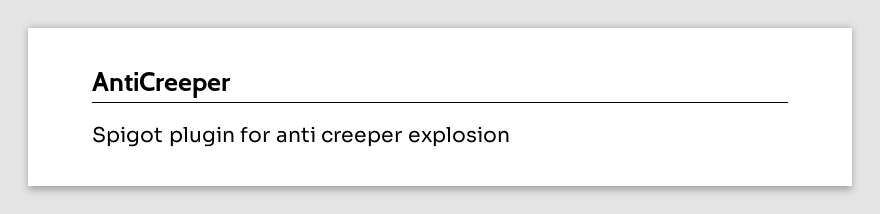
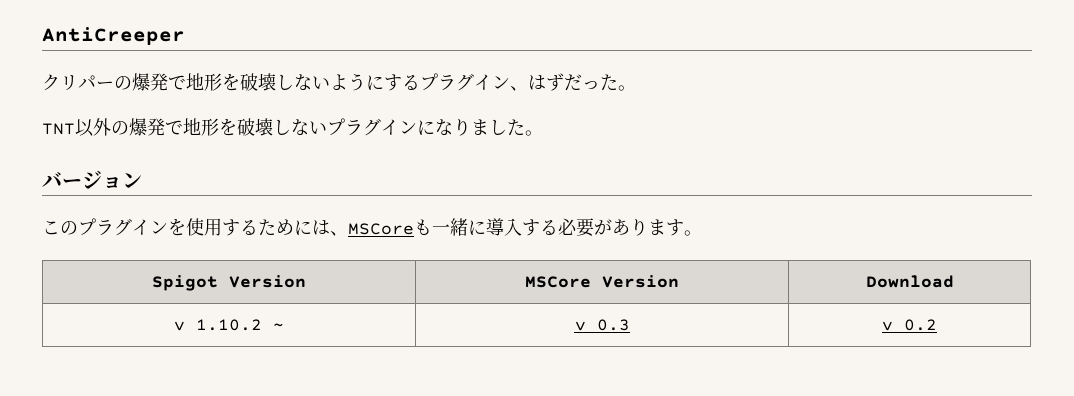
- Spigot plugin for anti creeper explosion
+ クリパーの爆発で地形を破壊しないようにするプラグイン、はずだった。
+ TNT以外の爆発で地形を破壊しないプラグインになりました。
+ バージョン
+ このプラグインを使用するためには、MSCoreも一緒に導入する必要があります。
+ Spigot Version | MSCore Version | Download
+ v 1.10.2 ~ | v 0.3 | v 0.2

